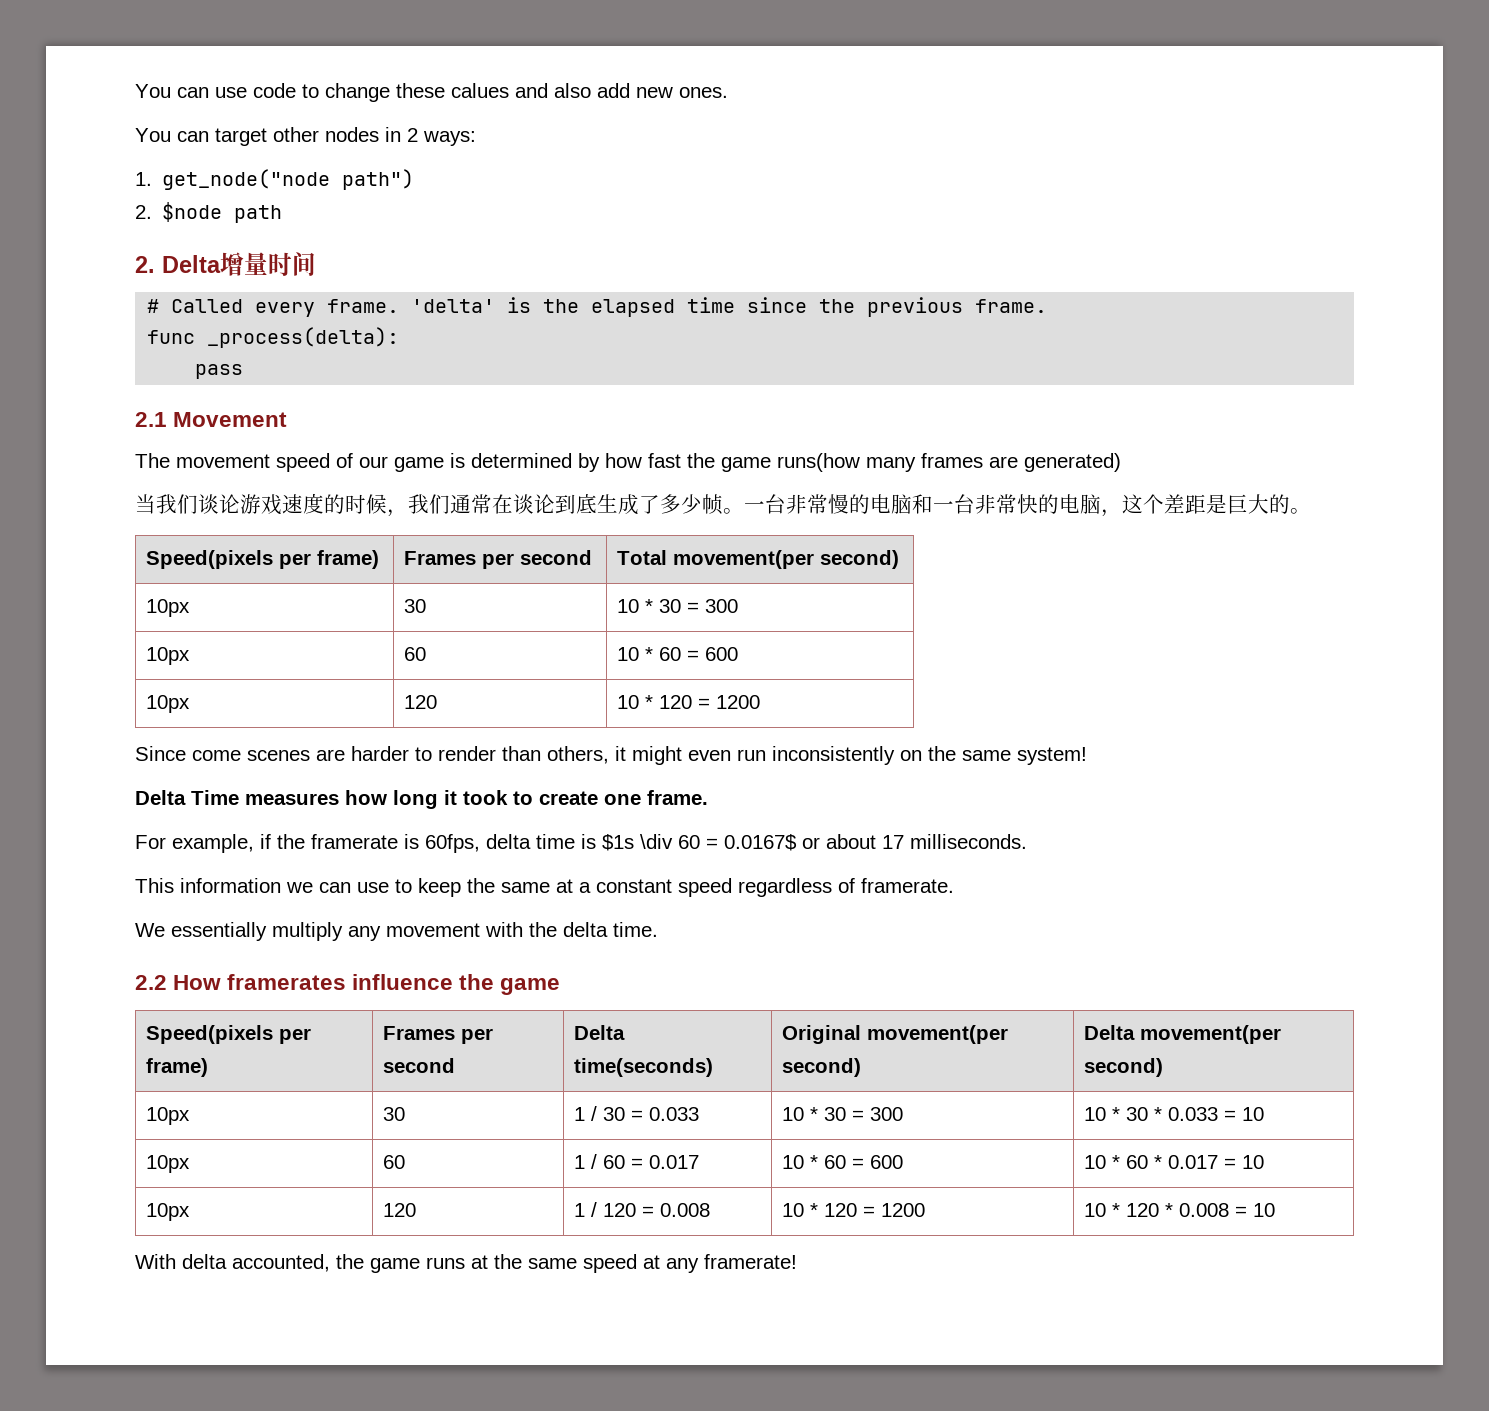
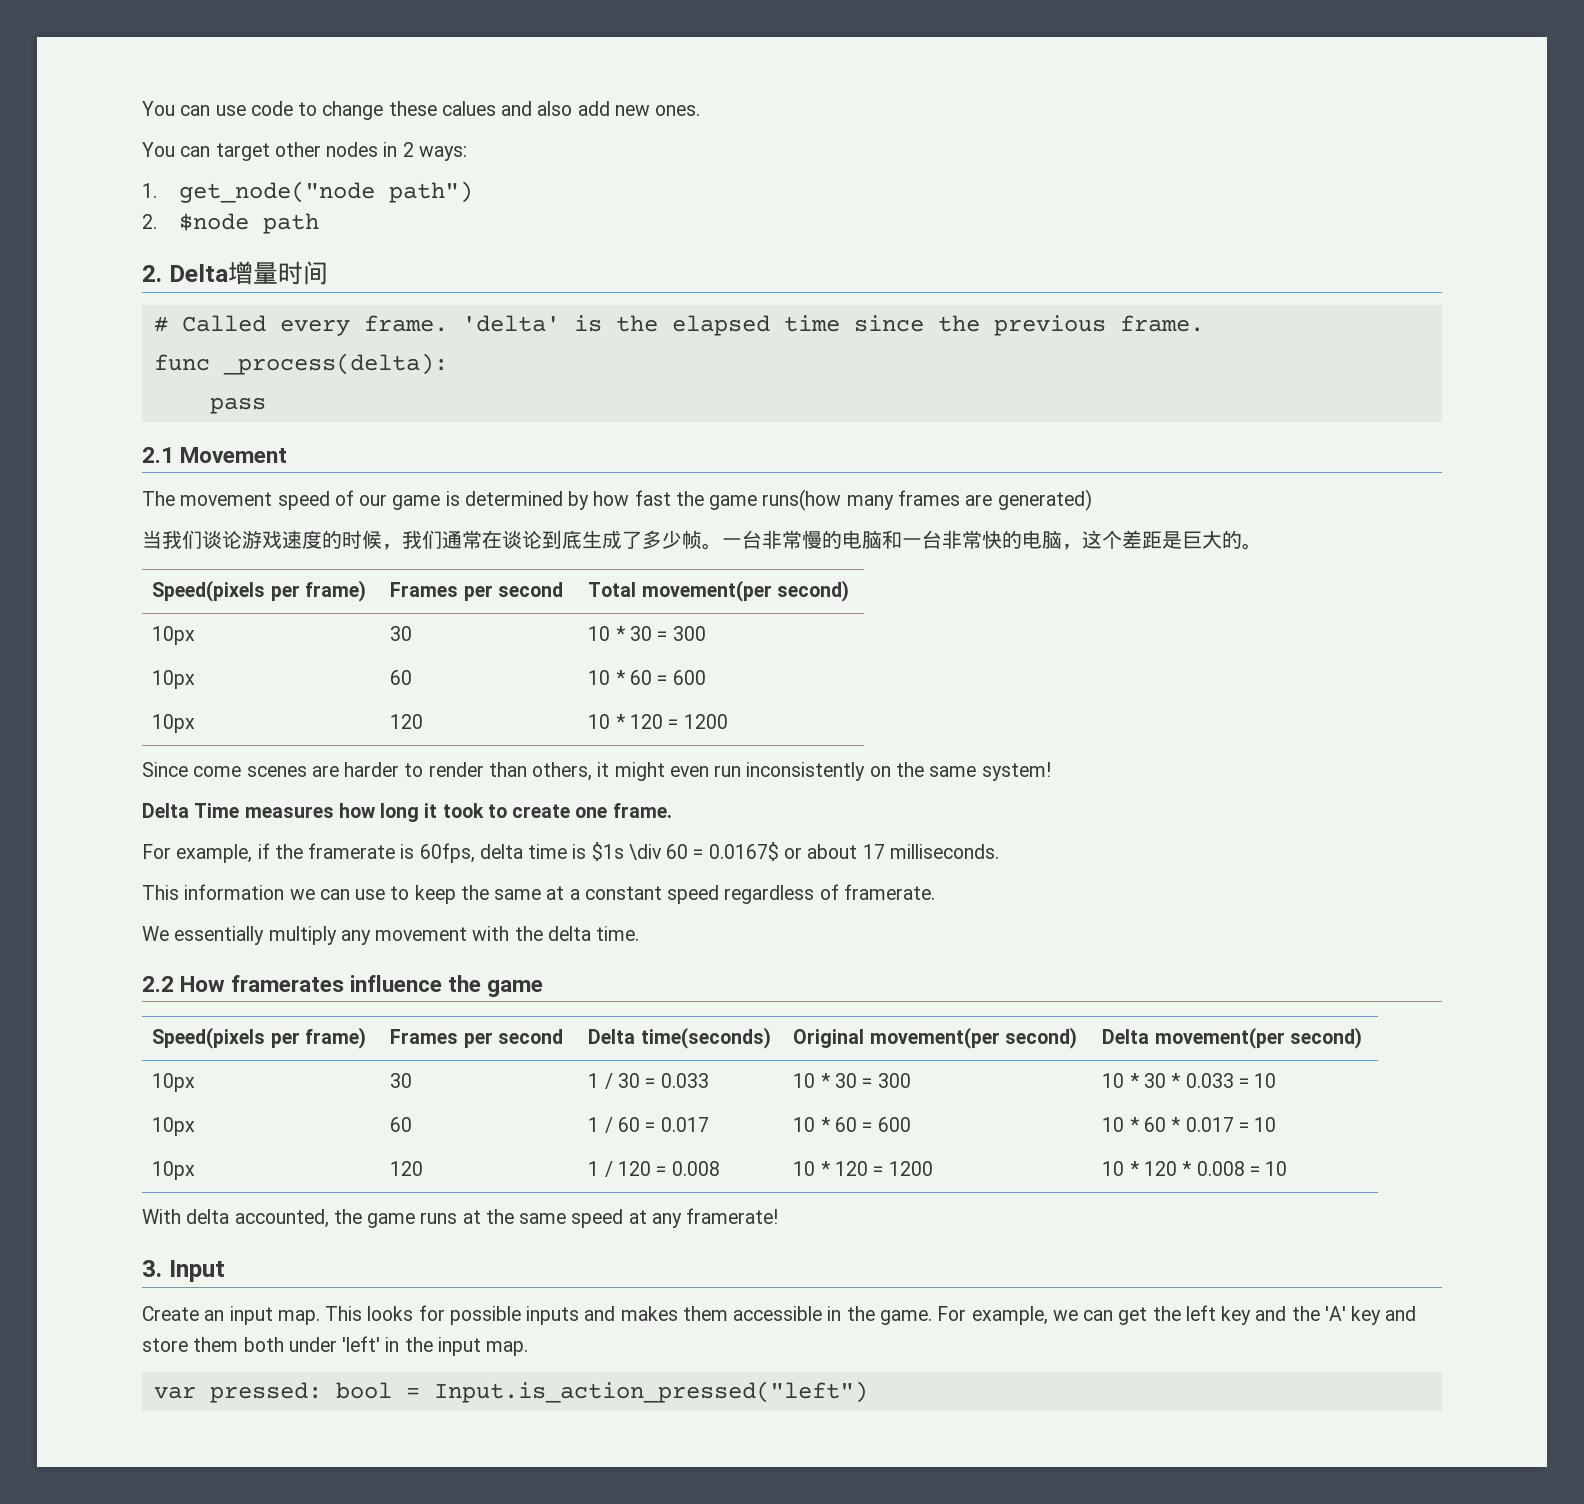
+ 3. Input
+ Create an input map. This looks for possible inputs and makes them accessible in the game. For example, we can get the left key and the 'A' key and store them both under 'left' in the input map.
+ var pressed: bool = Input.is_action_pressed("left")

